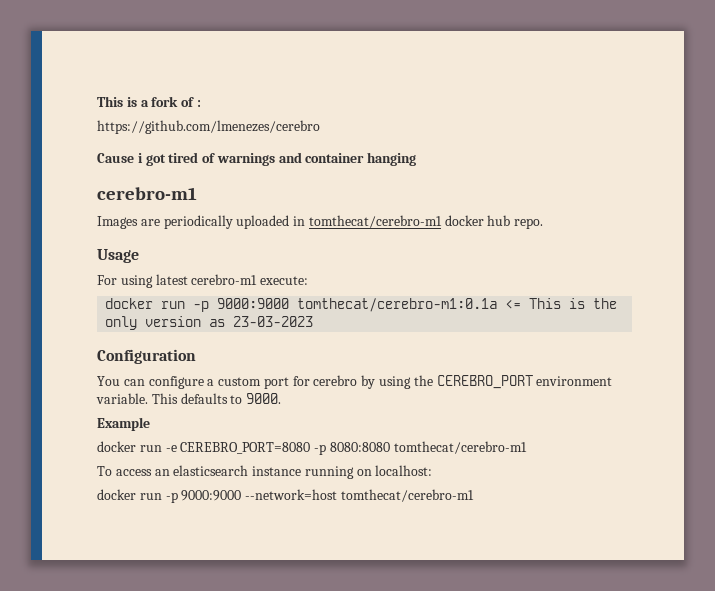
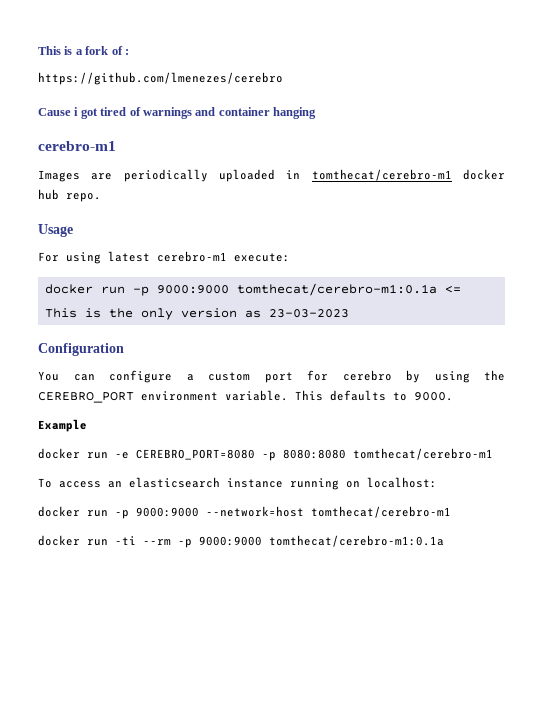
+ docker run -ti --rm -p 9000:9000 tomthecat/cerebro-m1:0.1a

